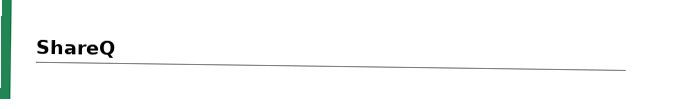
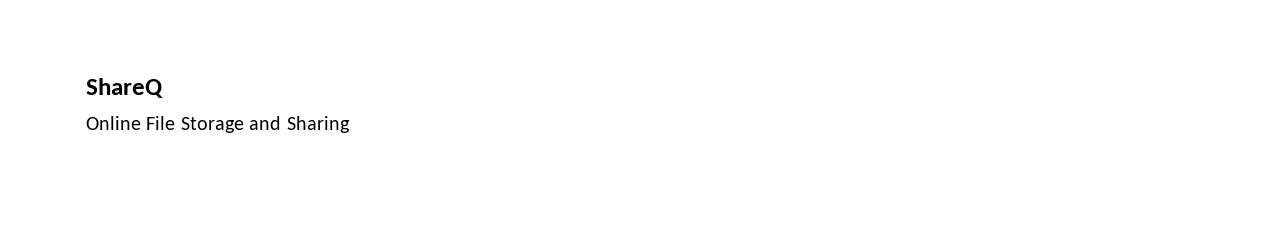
+ Online File Storage and Sharing

